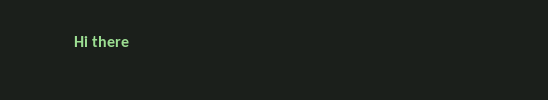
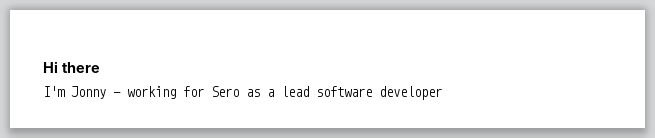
+ I'm Jonny - working for Sero as a lead software developer

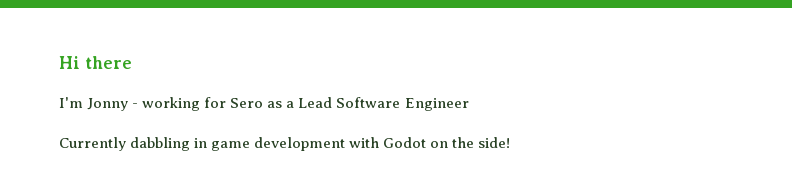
- I'm Jonny - working for Sero as a lead software developer
+ I'm Jonny - working for Sero as a Lead Software Engineer
+ Currently dabbling in game development with Godot on the side!

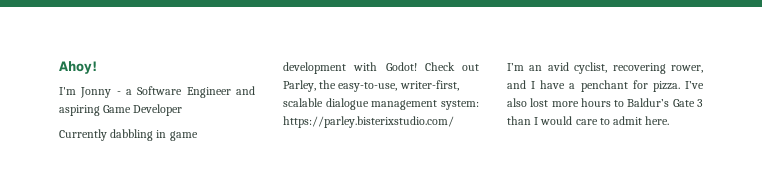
- Hi there
+ Ahoy!
- I'm Jonny - working for Sero as a Lead Software Engineer
+ I'm Jonny - a Software Engineer and aspiring Game Developer
- Currently dabbling in game development with Godot on the side!
+ Currently dabbling in game development with Godot! Check out Parley, the easy-to-use, writer-first, scalable dialogue management system: https://parley.bisterixstudio.com/
+ I’m an avid cyclist, recovering rower, and I have a penchant for pizza. I’ve also lost more hours to Baldur’s Gate 3 than I would care to admit here.

